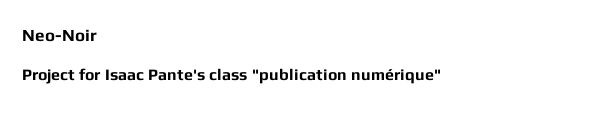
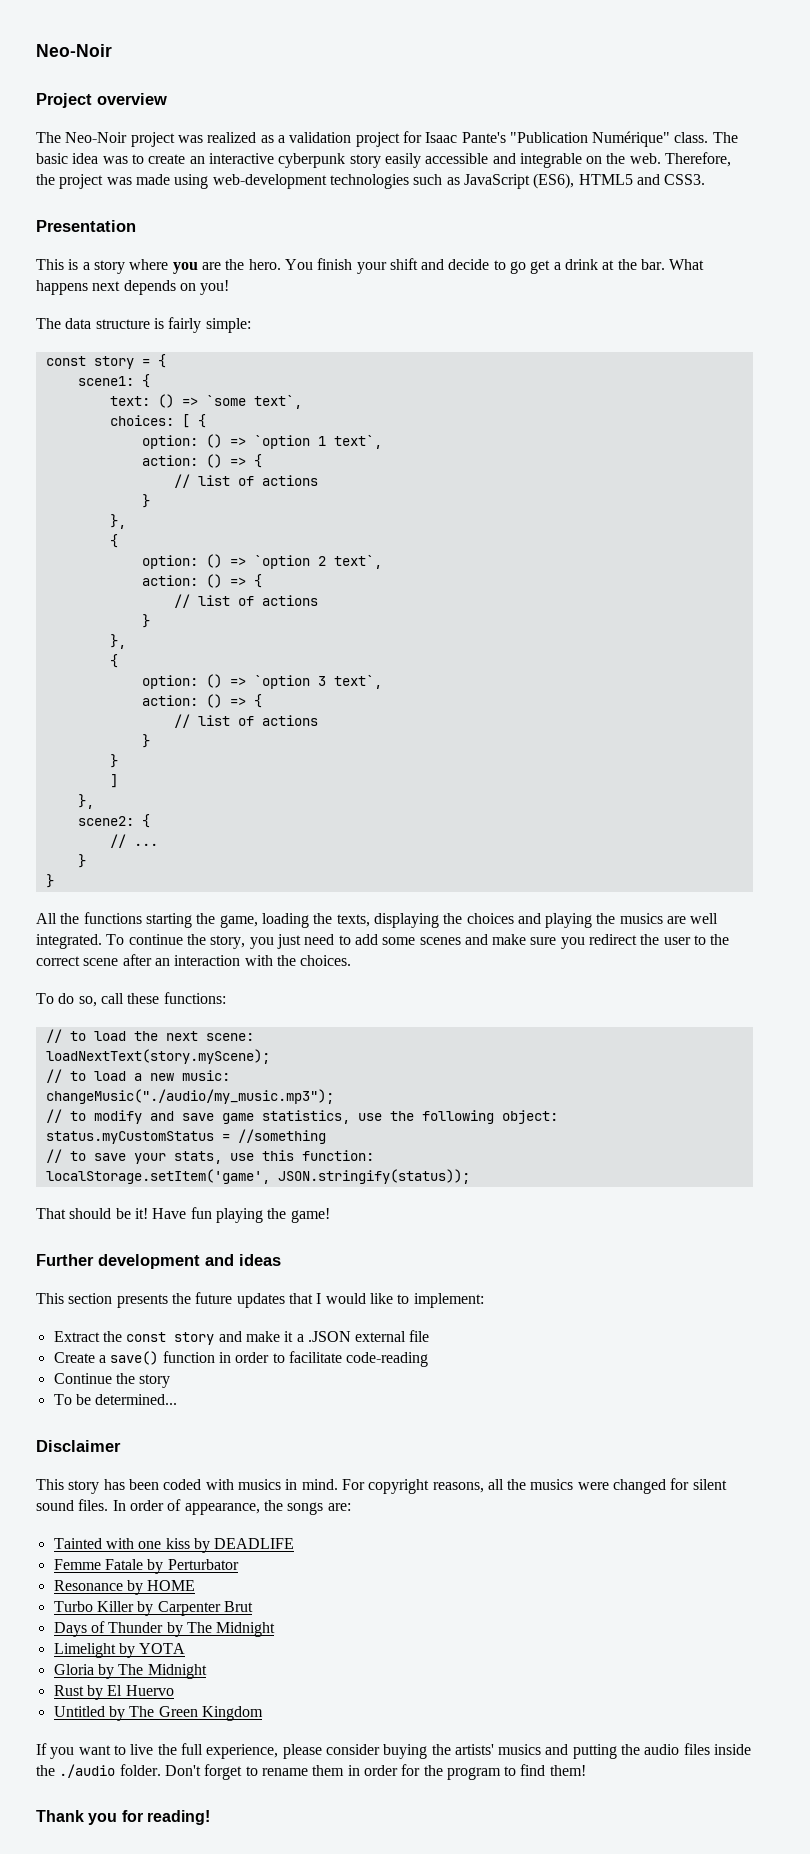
- Project for Isaac Pante's class "publication numérique"
+ Project overview
+ The Neo-Noir project was realized as a validation project for Isaac Pante's "Publication Numérique" class. The basic idea was to create an interactive cyberpunk story easily accessible and integrable on the web. Therefore, the project was made using web-development technologies such as JavaScript (ES6), HTML5 and CSS3.
+ Presentation
+ This is a story where you are the hero. You finish your shift and decide to go get a drink at the bar. What happens next depends on you!
+ The data structure is fairly simple:
+ const story = {
+ scene1: {
+ text: () => `some text`,
+ choices: [ {
+ option: () => `option 1 text`,
+ action: () => {
+ // list of actions
+ }
+ },
+ {
+ option: () => `option 2 text`,
+ action: () => {
+ // list of actions
+ }
+ },
+ {
+ option: () => `option 3 text`,
+ action: () => {
+ // list of actions
+ }
+ }
+ ]
+ },
+ scene2: {
+ // ...
+ }
+ }
+ All the functions starting the game, loading the texts, displaying the choices and playing the musics are well integrated. To continue the story, you just need to add some scenes and make sure you redirect the user to the correct scene after an interaction with the choices.
+ To do so, call these functions:
+ // to load the next scene:
+ loadNextText(story.myScene);
+ // to load a new music:
+ changeMusic("./audio/my_music.mp3");
+ // to modify and save game statistics, use the following object:
+ status.myCustomStatus = //something
+ // to save your stats, use this function:
+ localStorage.setItem('game', JSON.stringify(status));
+ That should be it! Have fun playing the game!
+ Further development and ideas
+ This section presents the future updates that I would like to implement:
+ Extract the const story and make it a .JSON external file
+ Create a save() function in order to facilitate code-reading
+ Continue the story
+ To be determined...
+ Disclaimer
+ This story has been coded with musics in mind. For copyright reasons, all the musics were changed for silent sound files. In order of appearance, the songs are:
+ Tainted with one kiss by DEADLIFE
+ Femme Fatale by Perturbator
+ Resonance by HOME
+ Turbo Killer by Carpenter Brut
+ Days of Thunder by The Midnight
+ Limelight by YOTA
+ Gloria by The Midnight
+ Rust by El Huervo
+ Untitled by The Green Kingdom
+ If you want to live the full experience, please consider buying the artists' musics and putting the audio files inside the ./audio folder. Don't forget to rename them in order for the program to find them!
+ Thank you for reading!

